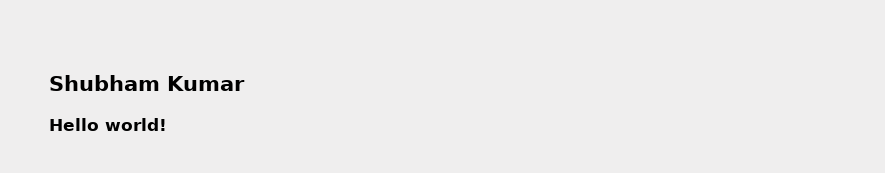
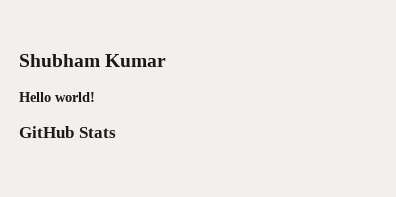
+ GitHub Stats

